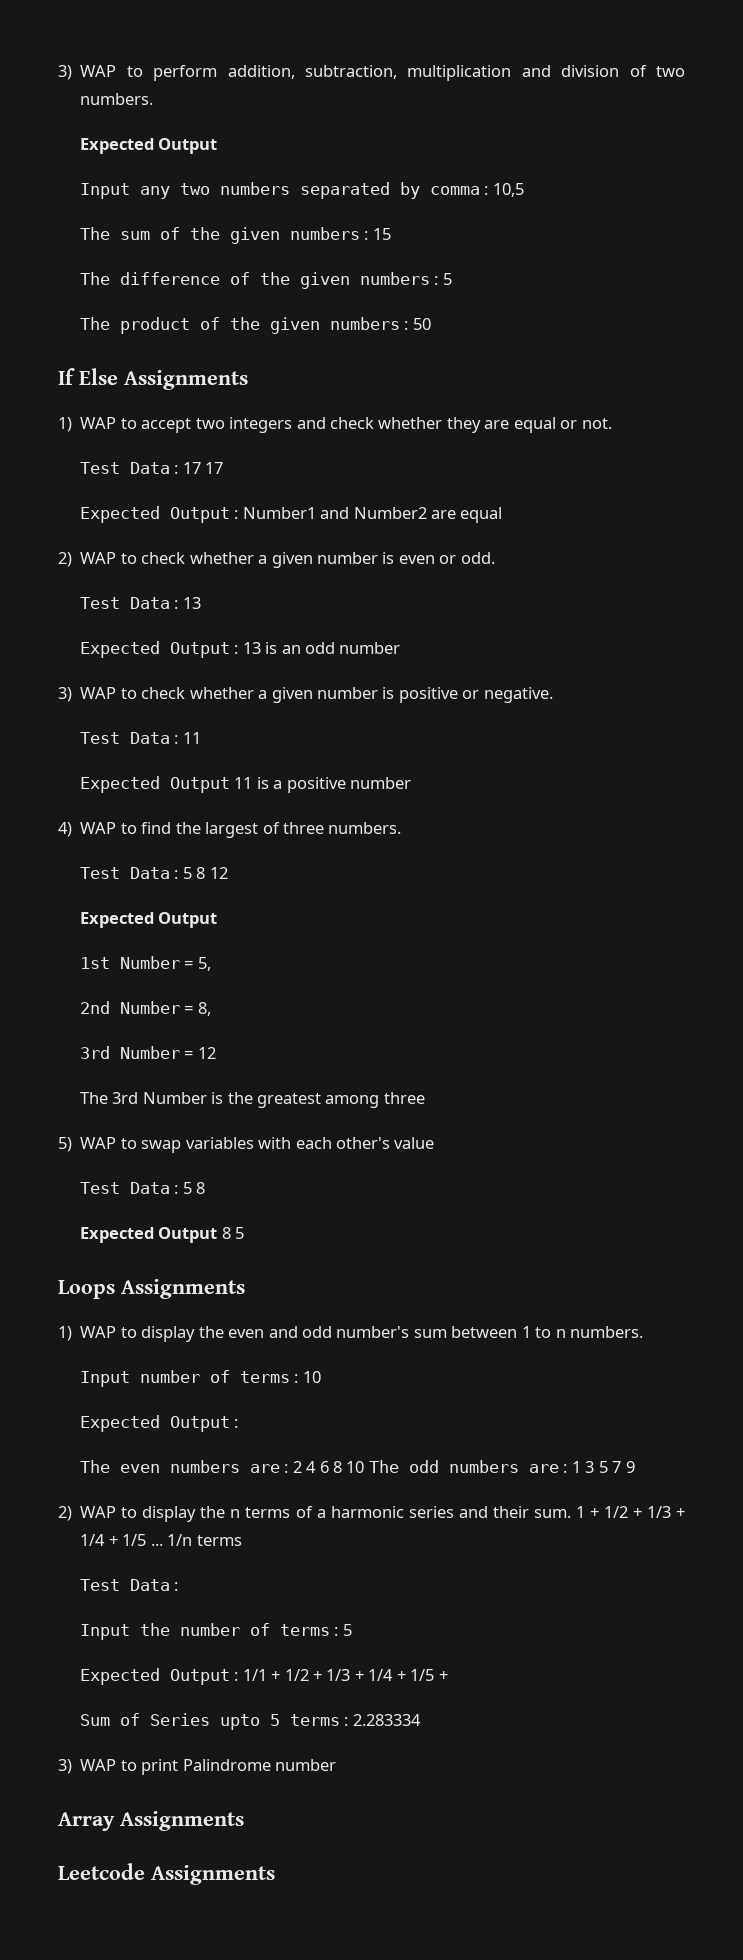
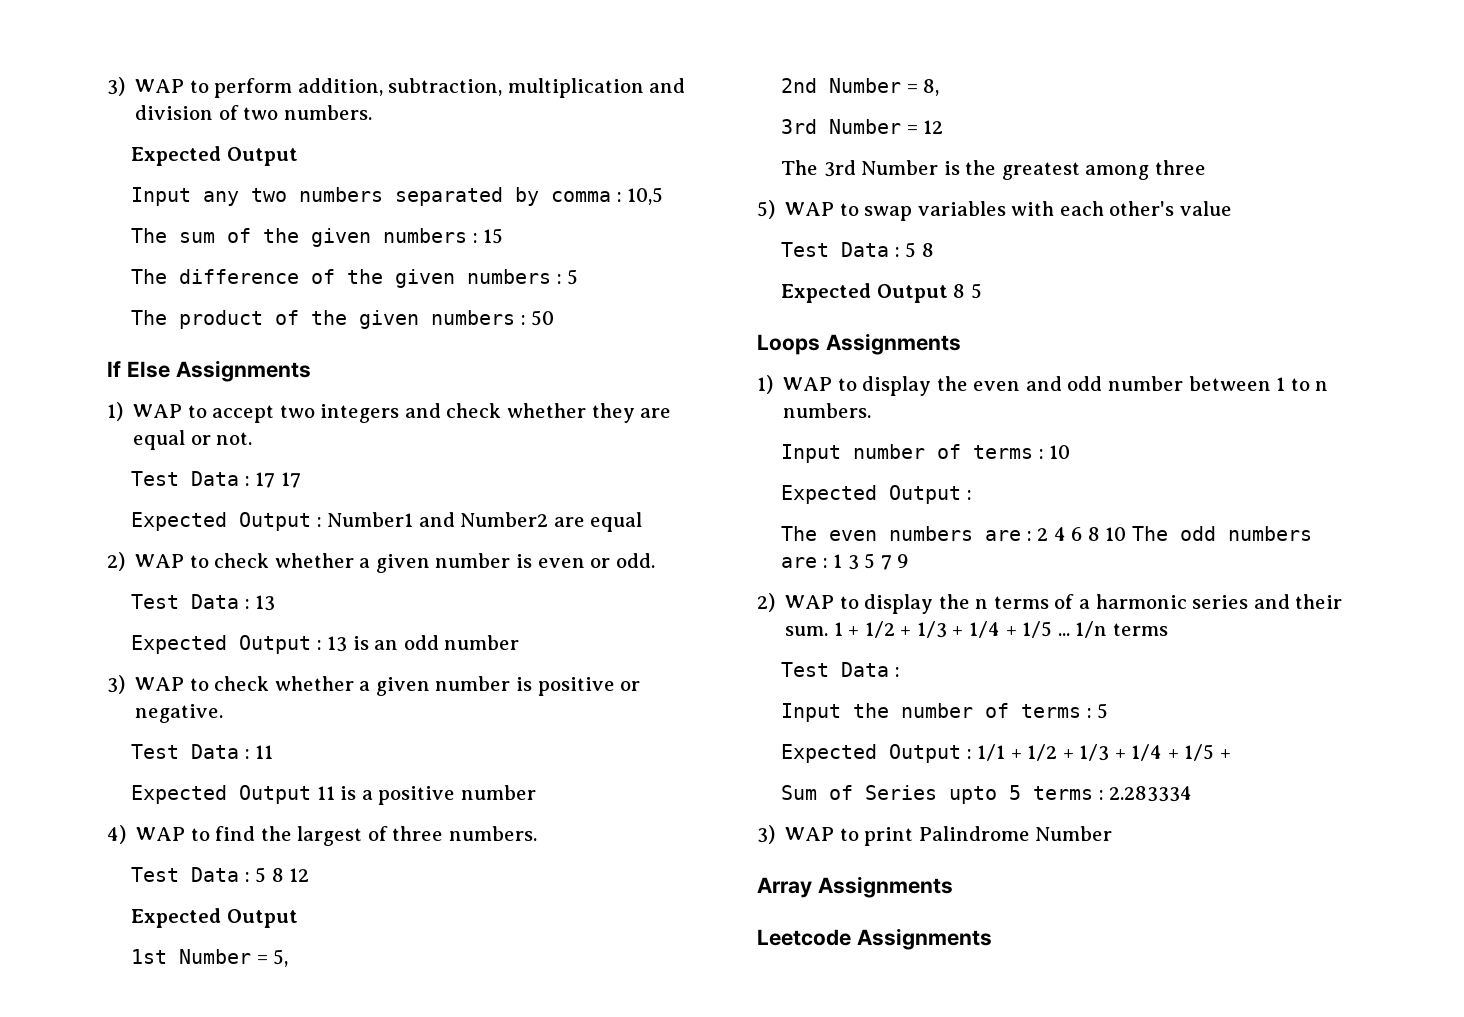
- 1) WAP to display the even and odd number's sum between 1 to n numbers.
+ 1) WAP to display the even and odd number between 1 to n numbers.
- 3) WAP to print Palindrome number
+ 3) WAP to print Palindrome Number

